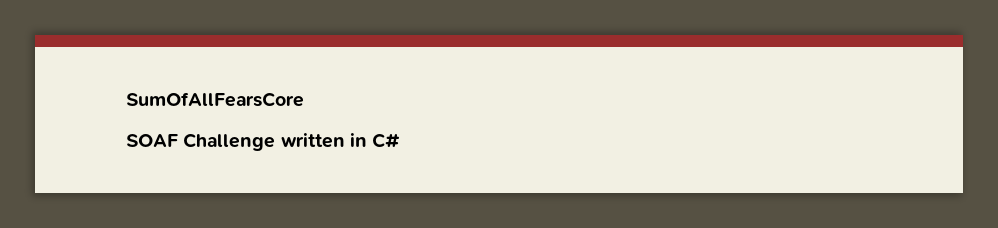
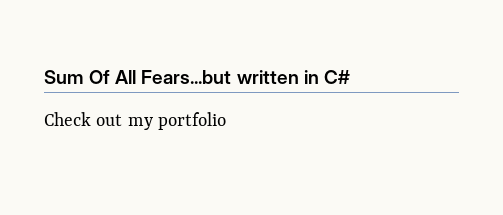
- SumOfAllFearsCore
- SOAF Challenge written in C#
+ Sum Of All Fears...but written in C#
+ Check out my portfolio

